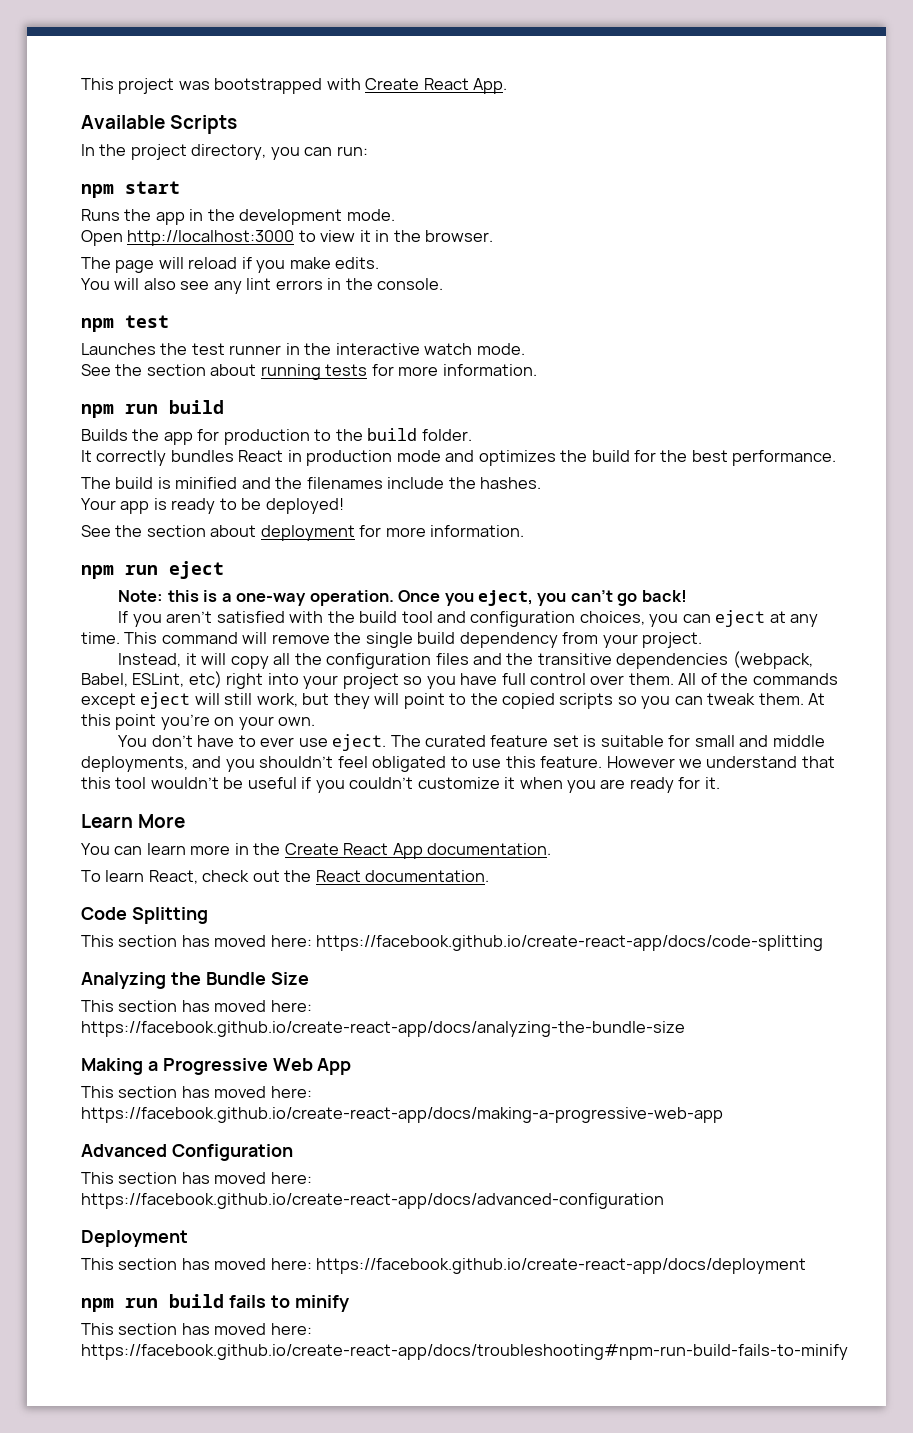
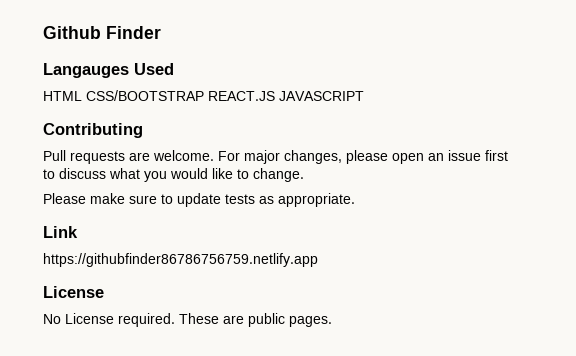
- This project was bootstrapped with Create React App.
- Available Scripts
- In the project directory, you can run:
- npm start
- Runs the app in the development mode.
- Open http://localhost:3000 to view it in the browser.
- The page will reload if you make edits.
- You will also see any lint errors in the console.
- npm test
- Launches the test runner in the interactive watch mode.
- See the section about running tests for more information.
- npm run build
- Builds the app for production to the build folder.
- It correctly bundles React in production mode and optimizes the build for the best performance.
- The build is minified and the filenames include the hashes.
- Your app is ready to be deployed!
- See the section about deployment for more information.
- npm run eject
- Note: this is a one-way operation. Once you eject, you can’t go back!
- If you aren’t satisfied with the build tool and configuration choices, you can eject at any time. This command will remove the single build dependency from your project.
- Instead, it will copy all the configuration files and the transitive dependencies (webpack, Babel, ESLint, etc) right into your project so you have full control over them. All of the commands except eject will still work, but they will point to the copied scripts so you can tweak them. At this point you’re on your own.
- You don’t have to ever use eject. The curated feature set is suitable for small and middle deployments, and you shouldn’t feel obligated to use this feature. However we understand that this tool wouldn’t be useful if you couldn’t customize it when you are ready for it.
- Learn More
- You can learn more in the Create React App documentation.
- To learn React, check out the React documentation.
- Code Splitting
- This section has moved here: https://facebook.github.io/create-react-app/docs/code-splitting
- Analyzing the Bundle Size
- This section has moved here: https://facebook.github.io/create-react-app/docs/analyzing-the-bundle-size
- Making a Progressive Web App
- This section has moved here: https://facebook.github.io/create-react-app/docs/making-a-progressive-web-app
- Advanced Configuration
- This section has moved here: https://facebook.github.io/create-react-app/docs/advanced-configuration
- Deployment
- This section has moved here: https://facebook.github.io/create-react-app/docs/deployment
- npm run build fails to minify
- This section has moved here: https://facebook.github.io/create-react-app/docs/troubleshooting#npm-run-build-fails-to-minify
+ Github Finder
+ Langauges Used
+ HTML CSS/BOOTSTRAP REACT.JS JAVASCRIPT
+ Contributing
+ Pull requests are welcome. For major changes, please open an issue first to discuss what you would like to change.
+ Please make sure to update tests as appropriate.
+ Link
+ https://githubfinder86786756759.netlify.app
+ License
+ No License required. These are public pages.

